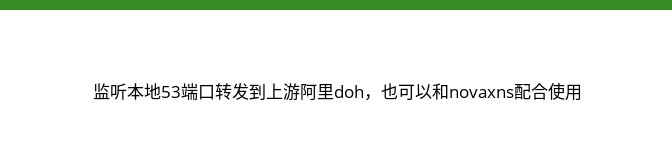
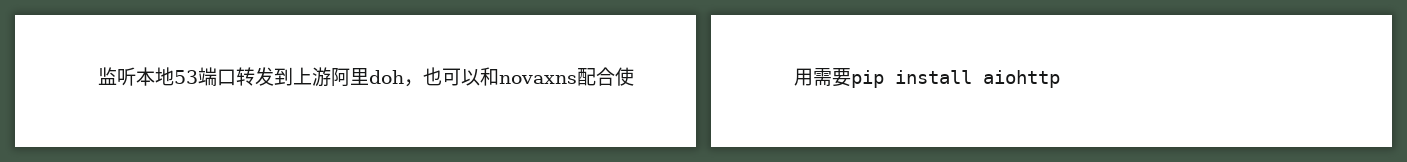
- 监听本地53端口转发到上游阿里doh，也可以和novaxns配合使用
+ 监听本地53端口转发到上游阿里doh，也可以和novaxns配合使用需要pip install aiohttp

